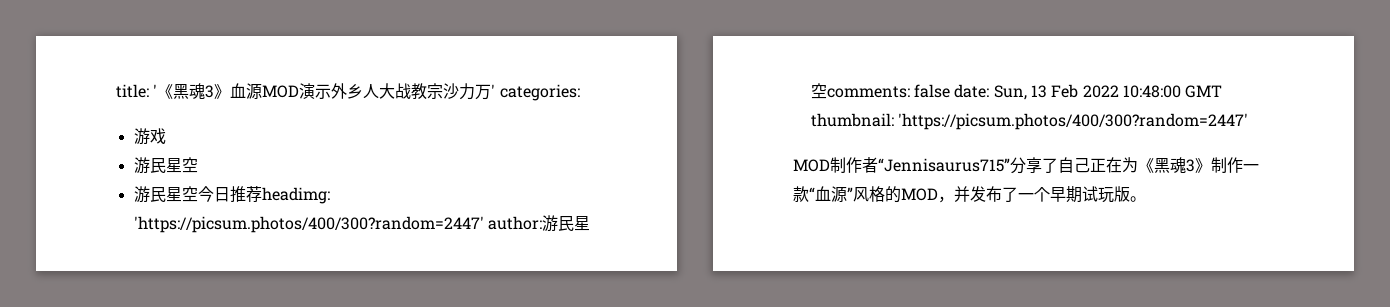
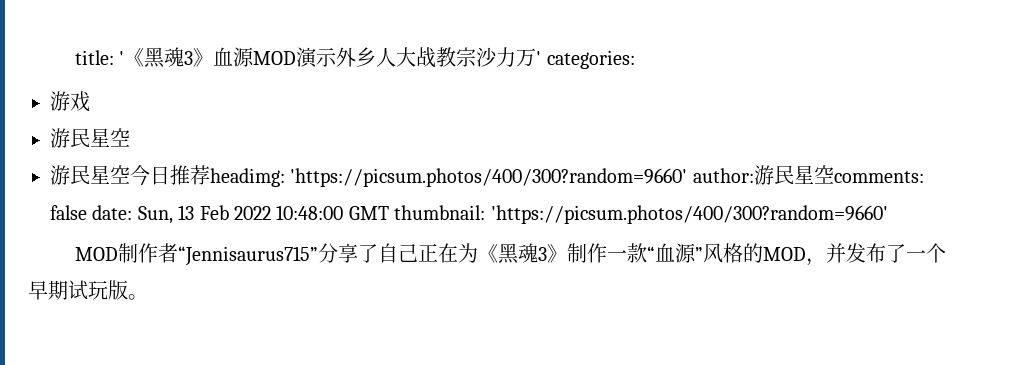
- 游民星空今日推荐headimg: 'https://picsum.photos/400/300?random=2447' author:游民星空comments: false date: Sun, 13 Feb 2022 10:48:00 GMT thumbnail: 'https://picsum.photos/400/300?random=2447'
+ 游民星空今日推荐headimg: 'https://picsum.photos/400/300?random=9660' author:游民星空comments: false date: Sun, 13 Feb 2022 10:48:00 GMT thumbnail: 'https://picsum.photos/400/300?random=9660'

